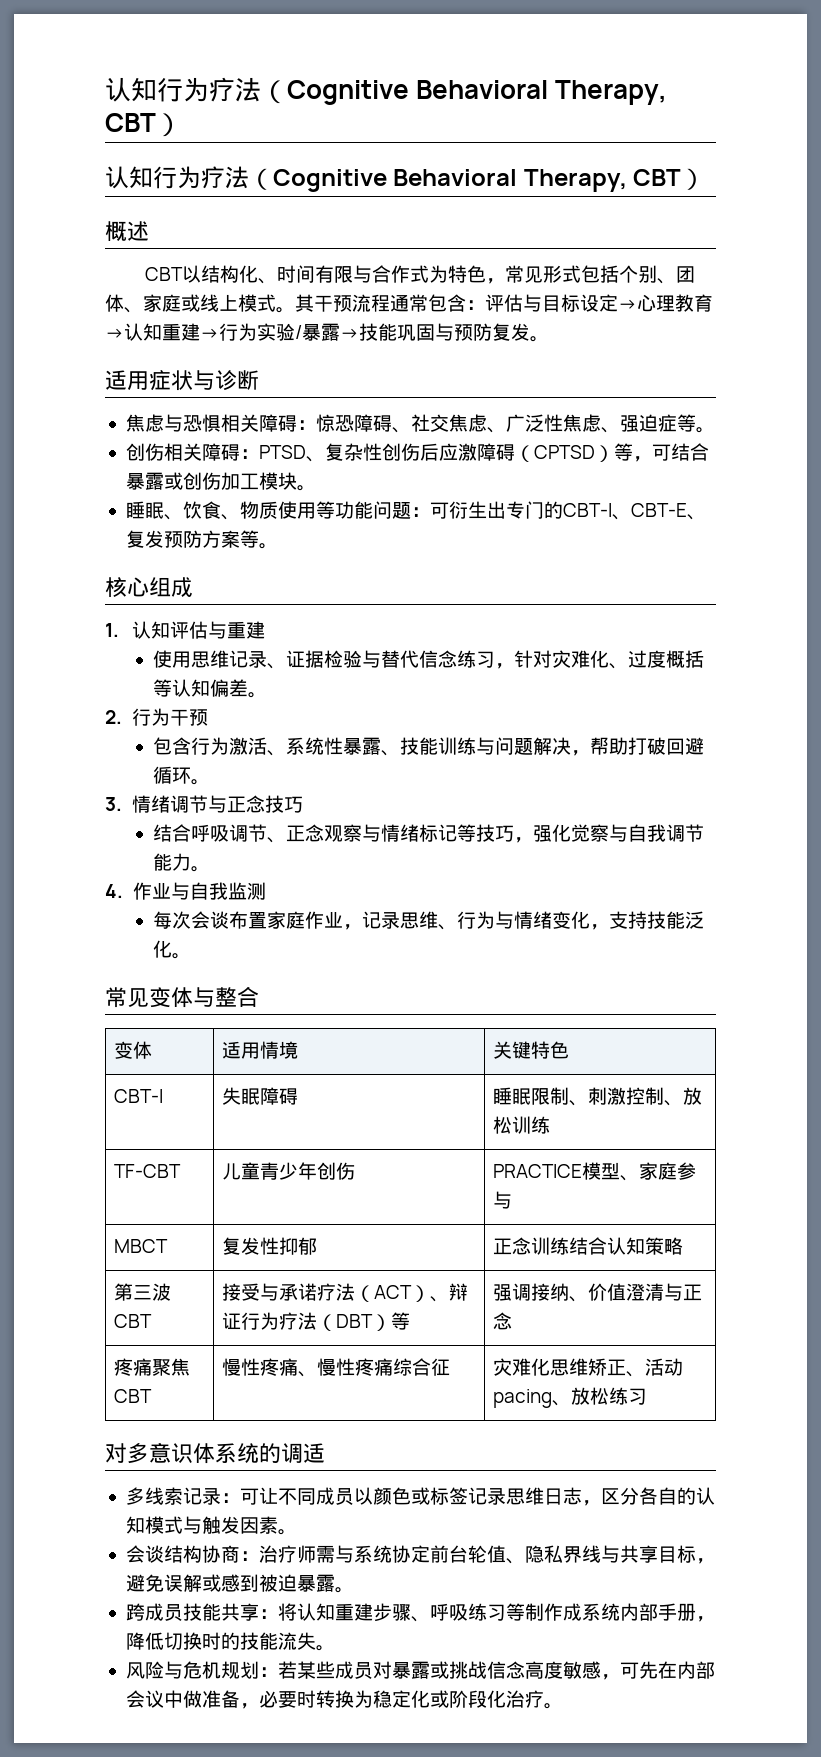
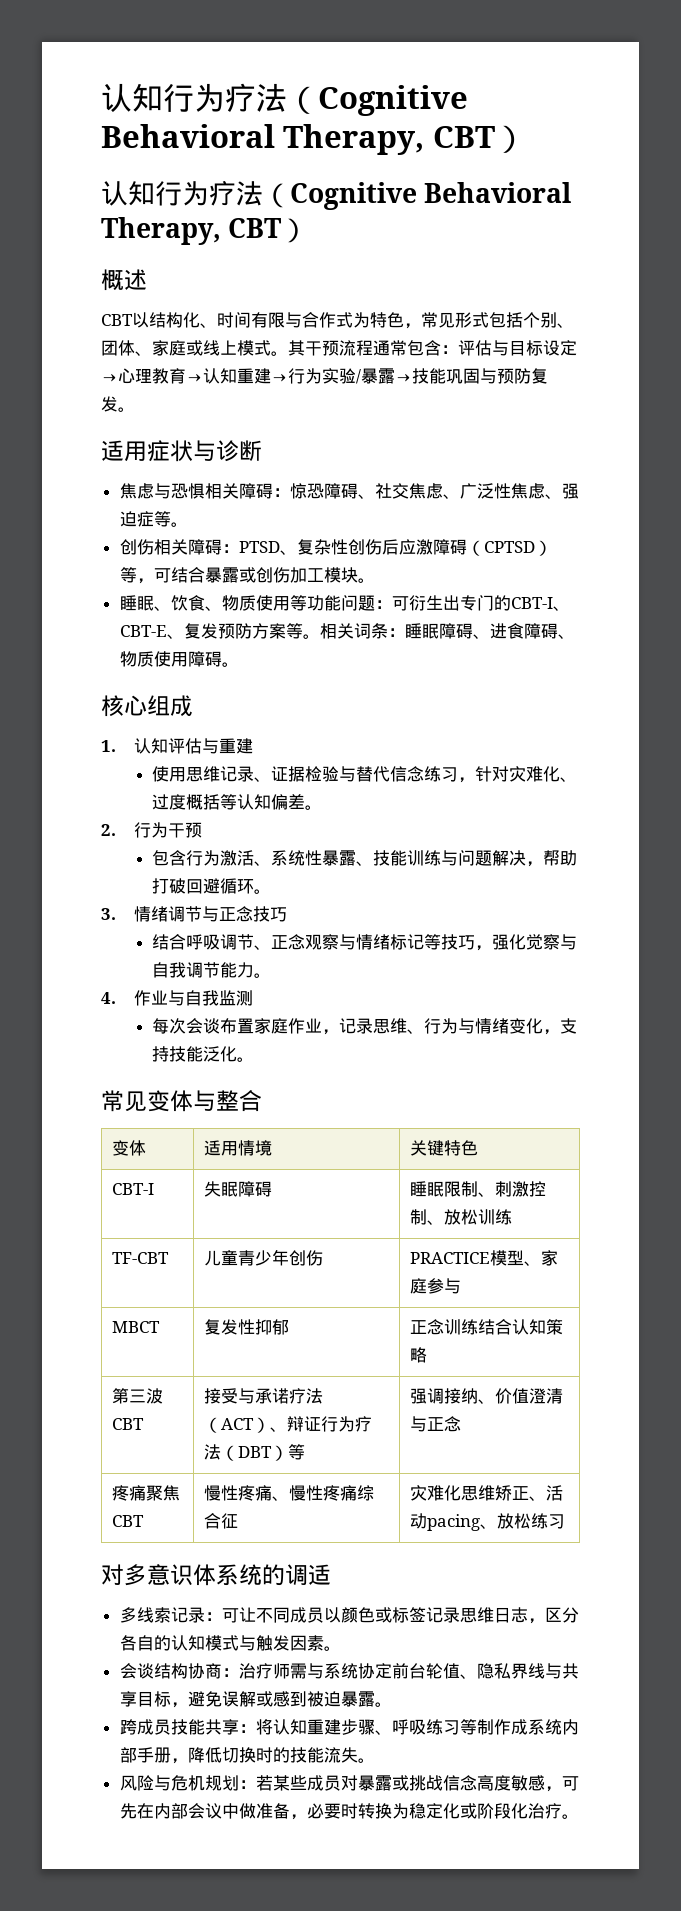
+ 相关词条：睡眠障碍、进食障碍、物质使用障碍。

